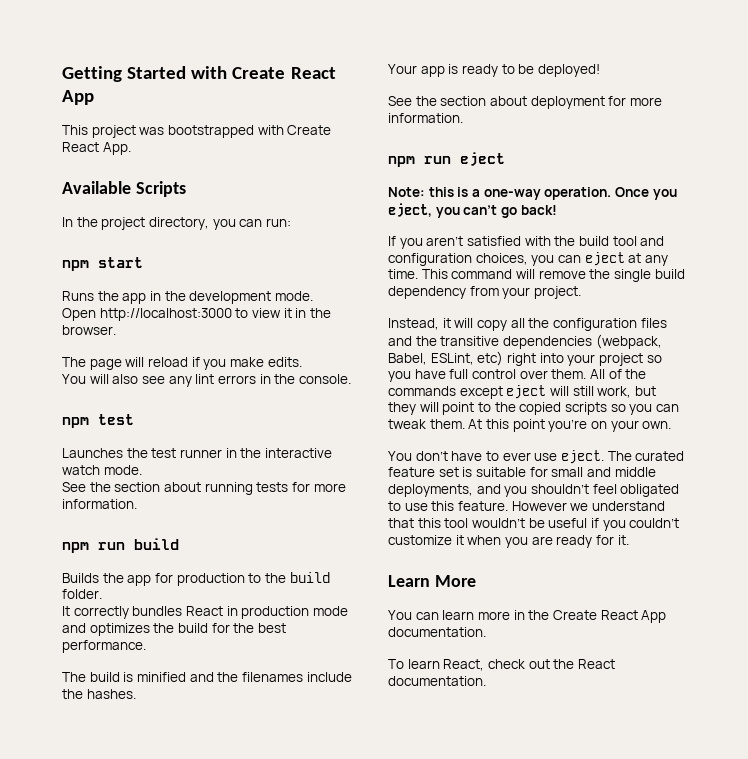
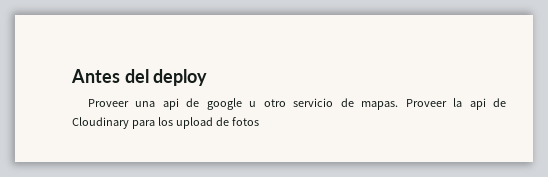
- Getting Started with Create React App
- This project was bootstrapped with Create React App.
- Available Scripts
- In the project directory, you can run:
- npm start
- Runs the app in the development mode.
- Open http://localhost:3000 to view it in the browser.
- The page will reload if you make edits.
- You will also see any lint errors in the console.
- npm test
- Launches the test runner in the interactive watch mode.
- See the section about running tests for more information.
- npm run build
- Builds the app for production to the build folder.
- It correctly bundles React in production mode and optimizes the build for the best performance.
- The build is minified and the filenames include the hashes.
- Your app is ready to be deployed!
- See the section about deployment for more information.
- npm run eject
- Note: this is a one-way operation. Once you eject, you can’t go back!
- If you aren’t satisfied with the build tool and configuration choices, you can eject at any time. This command will remove the single build dependency from your project.
- Instead, it will copy all the configuration files and the transitive dependencies (webpack, Babel, ESLint, etc) right into your project so you have full control over them. All of the commands except eject will still work, but they will point to the copied scripts so you can tweak them. At this point you’re on your own.
- You don’t have to ever use eject. The curated feature set is suitable for small and middle deployments, and you shouldn’t feel obligated to use this feature. However we understand that this tool wouldn’t be useful if you couldn’t customize it when you are ready for it.
- Learn More
- You can learn more in the Create React App documentation.
- To learn React, check out the React documentation.
+ Antes del deploy
+ Proveer una api de google u otro servicio de mapas. Proveer la api de Cloudinary para los upload de fotos

